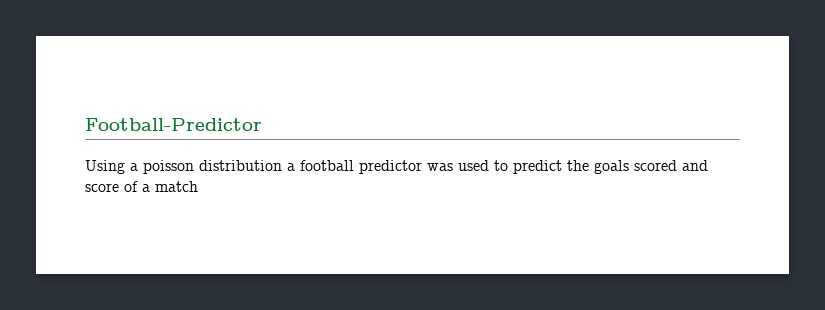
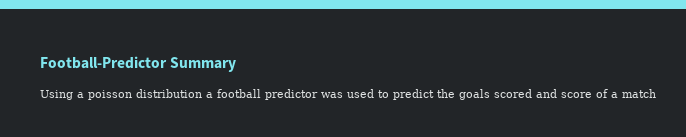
- Football-Predictor
+ Football-Predictor Summary

